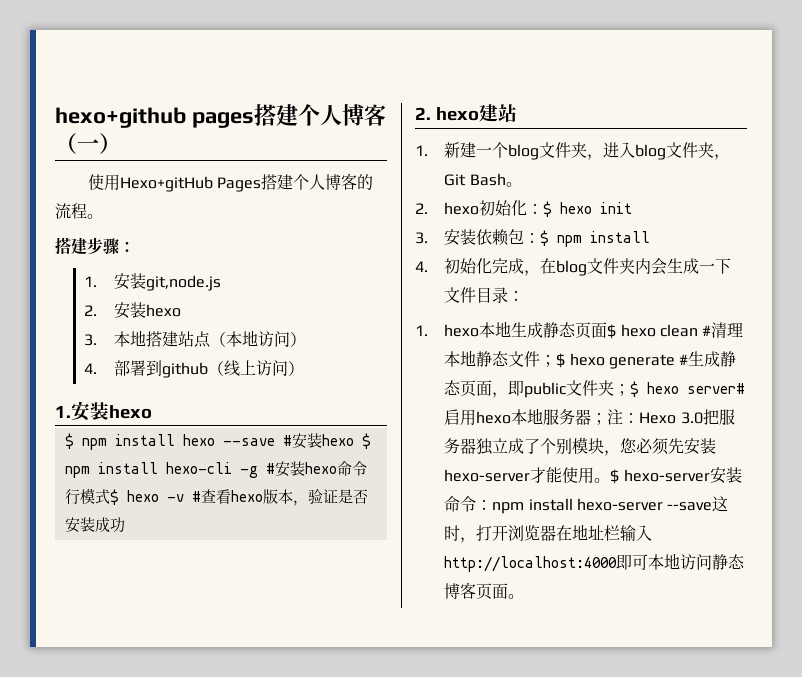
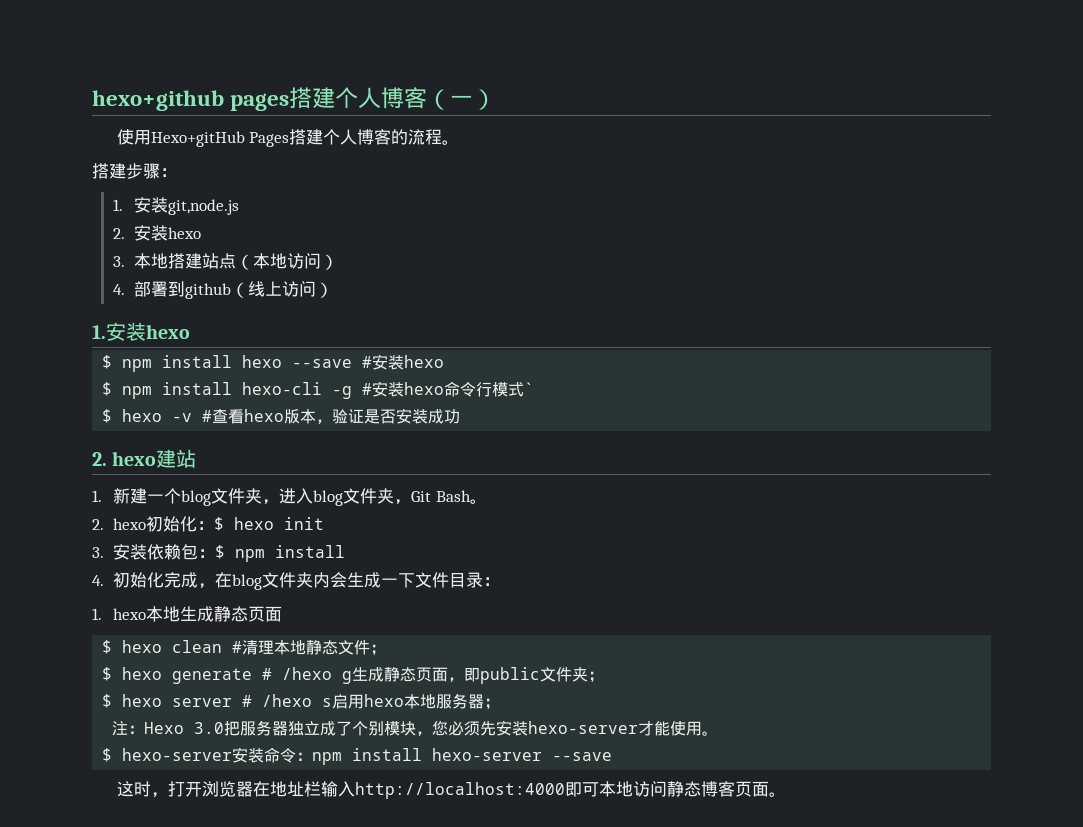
- $ npm install hexo --save #安装hexo $ npm install hexo-cli -g #安装hexo命令行模式$ hexo -v #查看hexo版本，验证是否安装成功
+ $ npm install hexo --save #安装hexo
+ $ npm install hexo-cli -g #安装hexo命令行模式`
+ $ hexo -v #查看hexo版本，验证是否安装成功
- 1. hexo本地生成静态页面$ hexo clean #清理本地静态文件；$ hexo generate #生成静态页面，即public文件夹；$ hexo server#启用hexo本地服务器；注：
+ 1. hexo本地生成静态页面
+ $ hexo clean #清理本地静态文件；
+ $ hexo generate # /hexo g生成静态页面，即public文件夹；
+ $ hexo server # /hexo s启用hexo本地服务器；
+ 注：
- Hexo 3.0把服务器独立成了个别模块，您必须先安装hexo-server才能使用。$ hexo-server安装命令：
+ Hexo 3.0把服务器独立成了个别模块，您必须先安装hexo-server才能使用。
+ $ hexo-server安装命令：
- npm install hexo-server --save这时，打开浏览器在地址栏输入http://localhost:4000即可本地访问静态博客页面。
+ npm install hexo-server --save
+ 这时，打开浏览器在地址栏输入http://localhost:4000即可本地访问静态博客页面。

